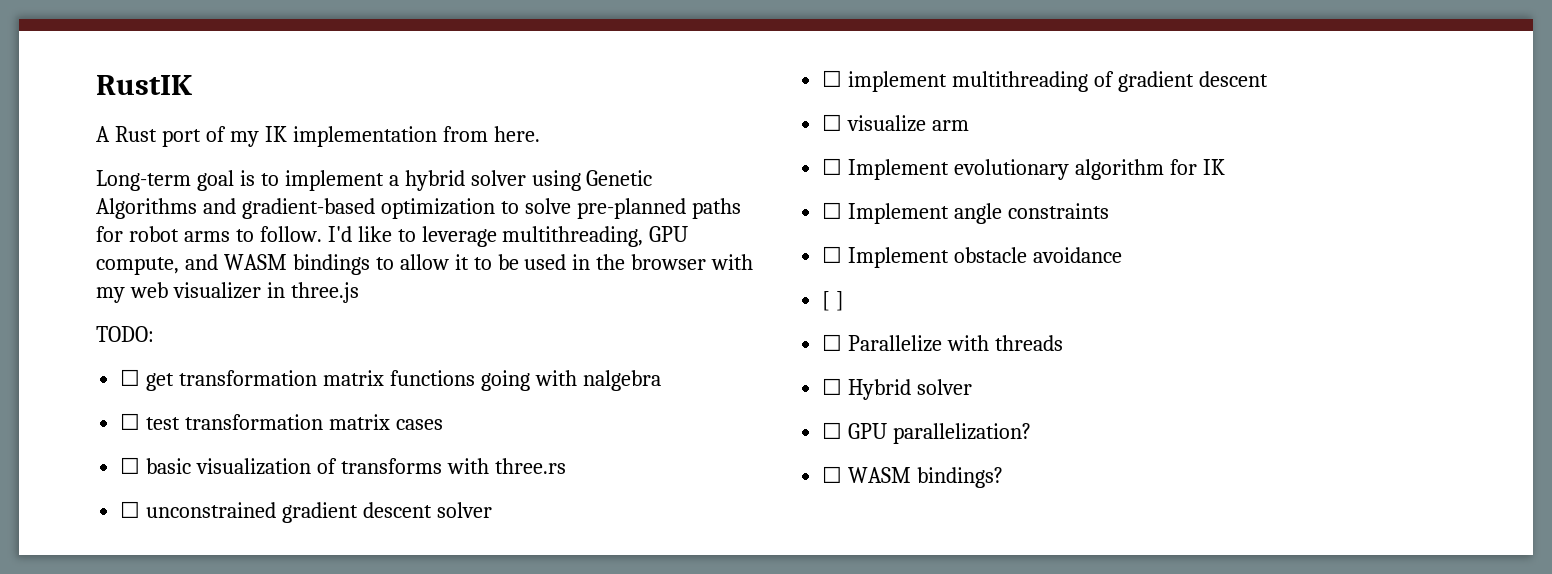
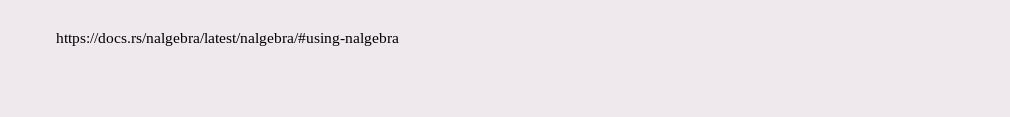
- RustIK
- A Rust port of my IK implementation from here.
- Long-term goal is to implement a hybrid solver using Genetic Algorithms and gradient-based optimization to solve pre-planned paths for robot arms to follow. I'd like to leverage multithreading, GPU compute, and WASM bindings to allow it to be used in the browser with my web visualizer in three.js
- TODO:
- ☐ get transformation matrix functions going with nalgebra
- ☐ test transformation matrix cases
- ☐ basic visualization of transforms with three.rs
- ☐ unconstrained gradient descent solver
- ☐ implement multithreading of gradient descent
- ☐ visualize arm
- ☐ Implement evolutionary algorithm for IK
- ☐ Implement angle constraints
- ☐ Implement obstacle avoidance
- [ ]
- ☐ Parallelize with threads
- ☐ Hybrid solver
- ☐ GPU parallelization?
- ☐ WASM bindings?
+ https://docs.rs/nalgebra/latest/nalgebra/#using-nalgebra

